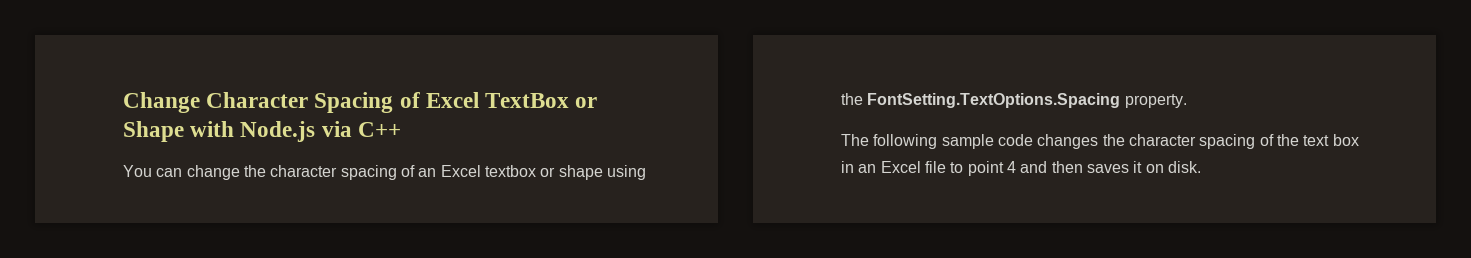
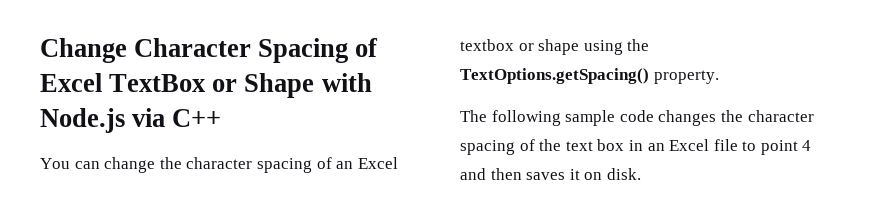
- You can change the character spacing of an Excel textbox or shape using the FontSetting.TextOptions.Spacing property.
+ You can change the character spacing of an Excel textbox or shape using the TextOptions.getSpacing() property.

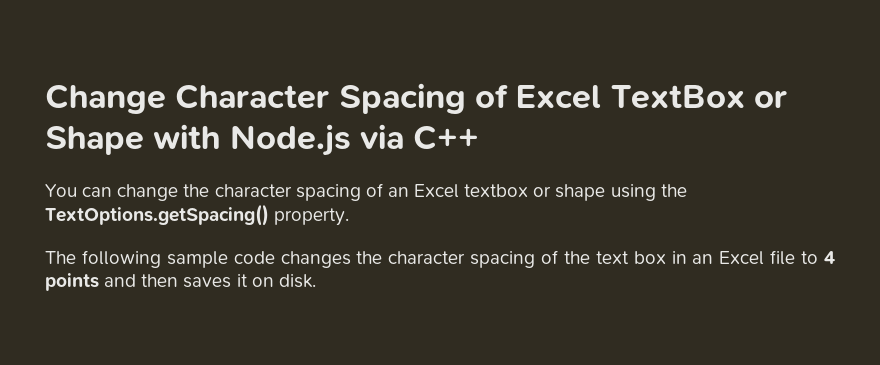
- The following sample code changes the character spacing of the text box in an Excel file to point 4 and then saves it on disk.
+ The following sample code changes the character spacing of the text box in an Excel file to 4 points and then saves it on disk.

